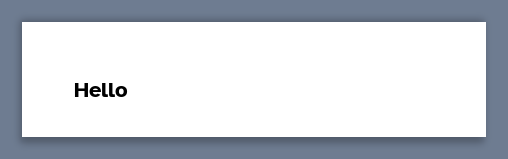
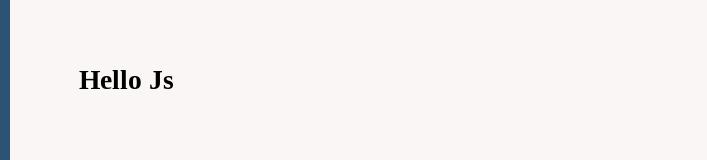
- Hello
+ Hello Js

